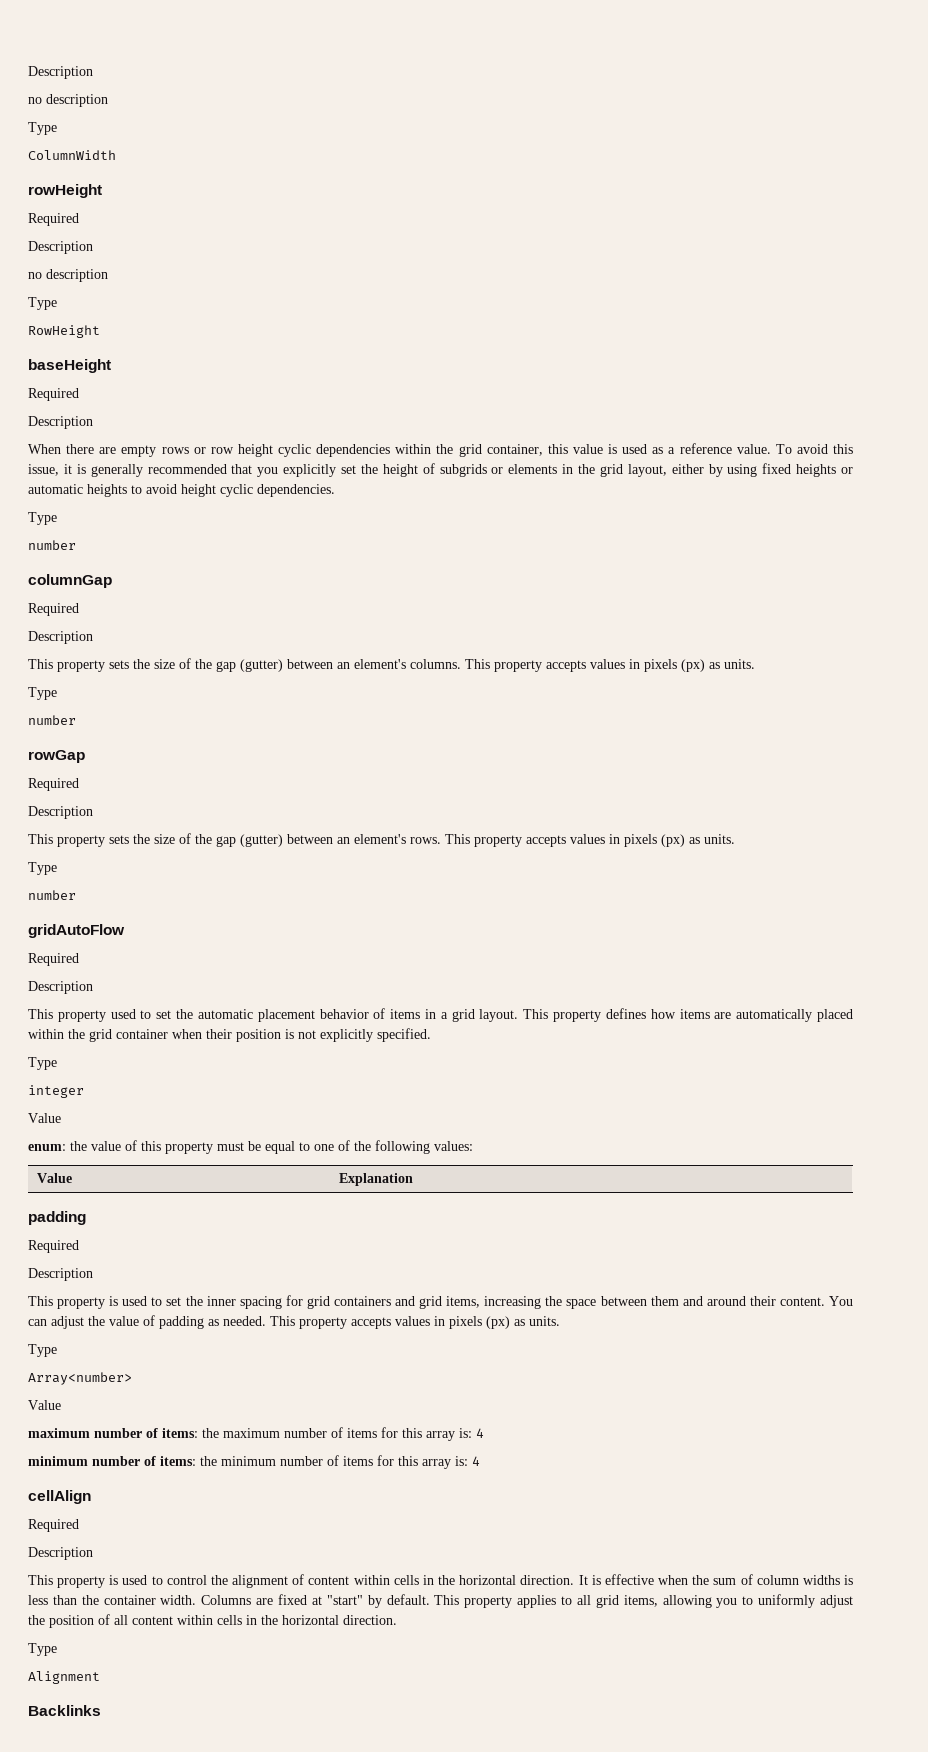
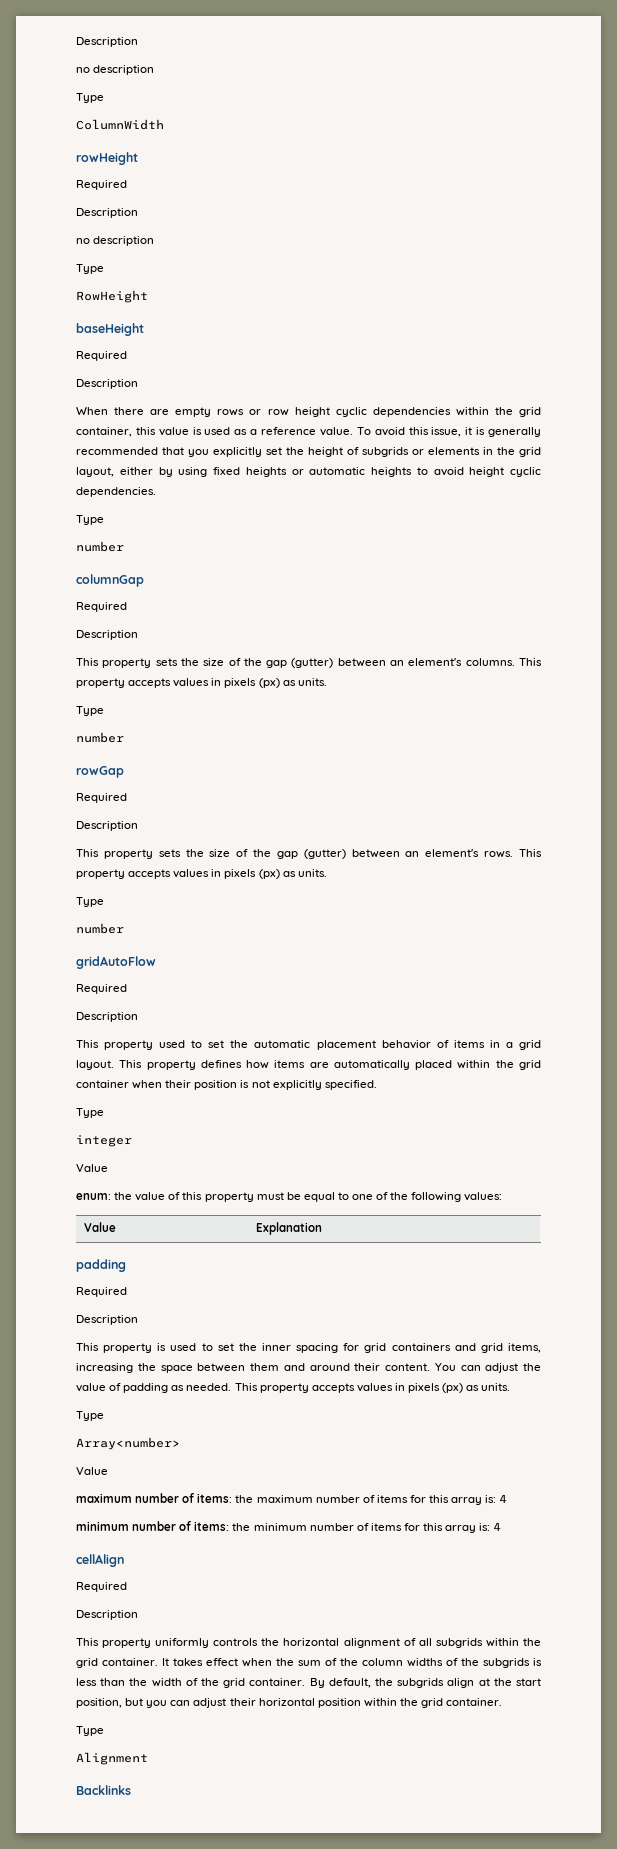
- This property is used to control the alignment of content within cells in the horizontal direction. It is effective when the sum of column widths is less than the container width. Columns are fixed at "start" by default. This property applies to all grid items, allowing you to uniformly adjust the position of all content within cells in the horizontal direction.
+ This property uniformly controls the horizontal alignment of all subgrids within the grid container. It takes effect when the sum of the column widths of the subgrids is less than the width of the grid container. By default, the subgrids align at the start position, but you can adjust their horizontal position within the grid container.

